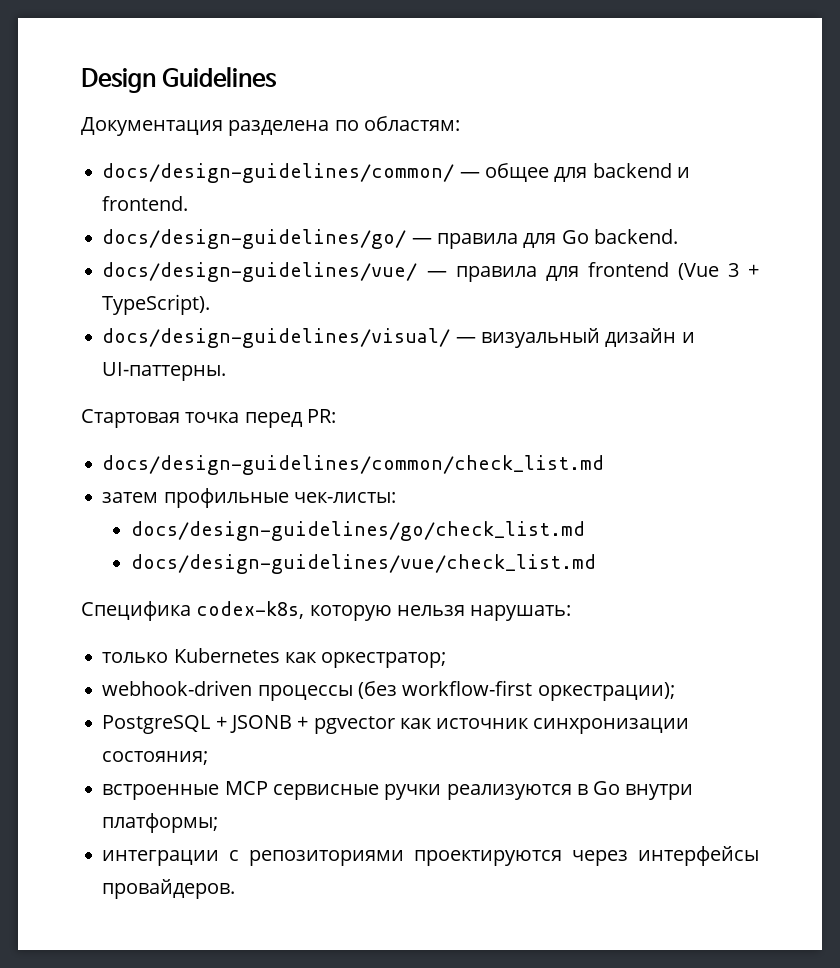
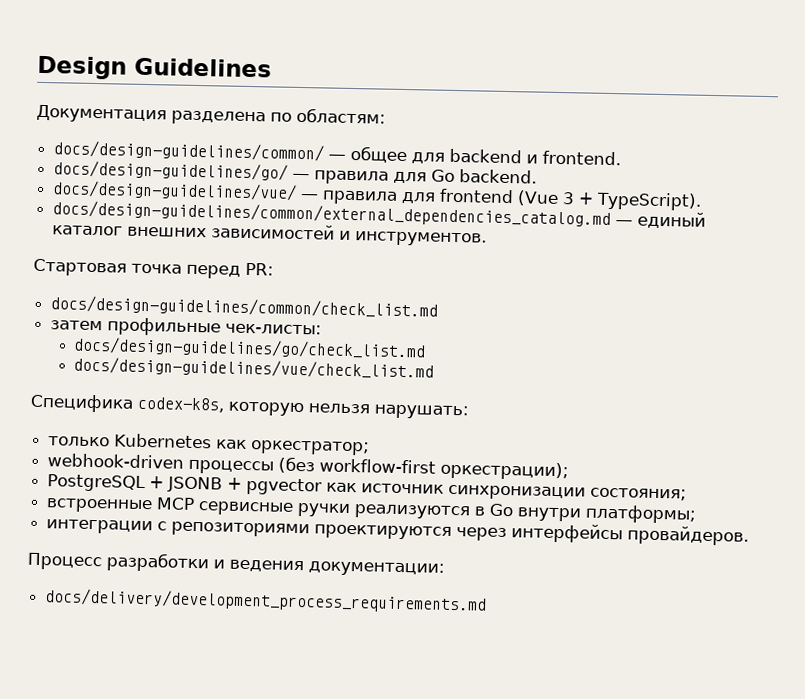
- docs/design-guidelines/visual/ — визуальный дизайн и UI‑паттерны.
+ docs/design-guidelines/common/external_dependencies_catalog.md — единый каталог внешних зависимостей и инструментов.
+ Процесс разработки и ведения документации:
+ docs/delivery/development_process_requirements.md

